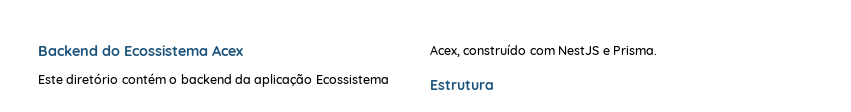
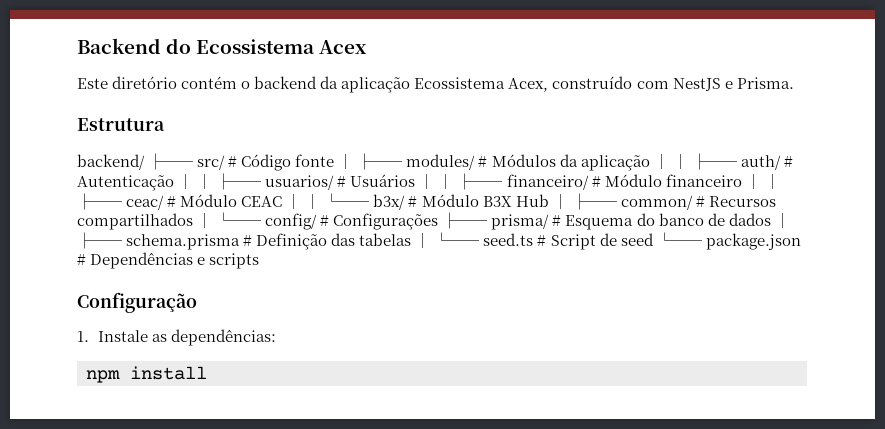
+ backend/ ├── src/ # Código fonte │ ├── modules/ # Módulos da aplicação │ │ ├── auth/ # Autenticação │ │ ├── usuarios/ # Usuários │ │ ├── financeiro/ # Módulo financeiro │ │ ├── ceac/ # Módulo CEAC │ │ └── b3x/ # Módulo B3X Hub │ ├── common/ # Recursos compartilhados │ └── config/ # Configurações ├── prisma/ # Esquema do banco de dados │ ├── schema.prisma # Definição das tabelas │ └── seed.ts # Script de seed └── package.json # Dependências e scripts
+ Configuração
+ 1. Instale as dependências:
+ npm install

